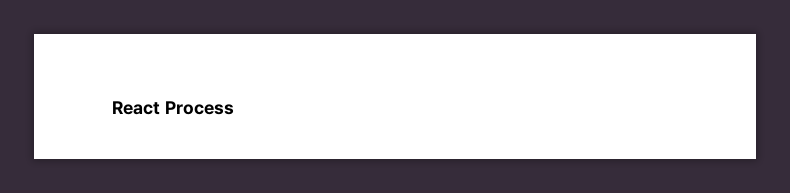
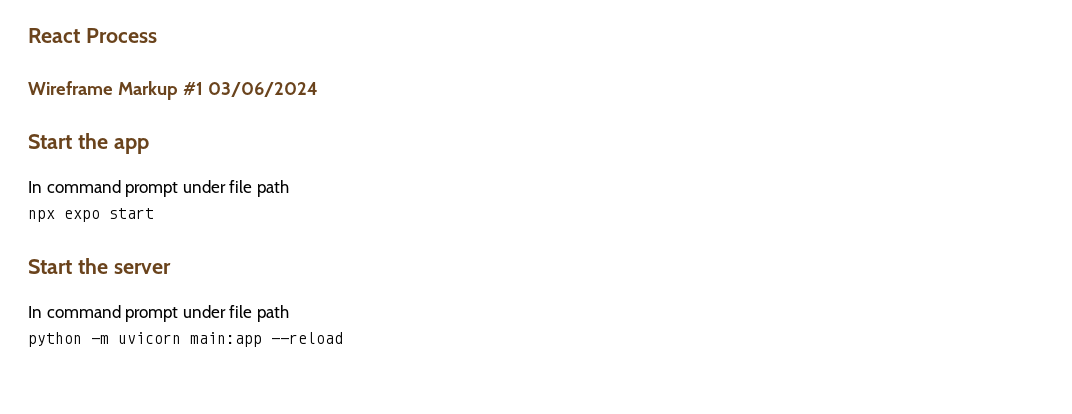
+ Wireframe Markup #1 03/06/2024
+ Start the app
+ In command prompt under file path
+ npx expo start
+ Start the server
+ In command prompt under file path
+ python -m uvicorn main:app --reload

